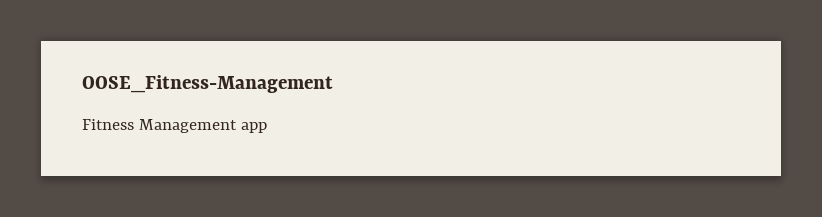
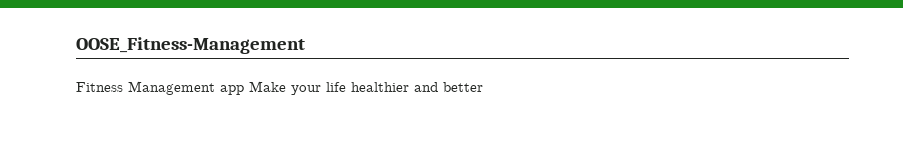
- Fitness Management app
+ Fitness Management app Make your life healthier and better

